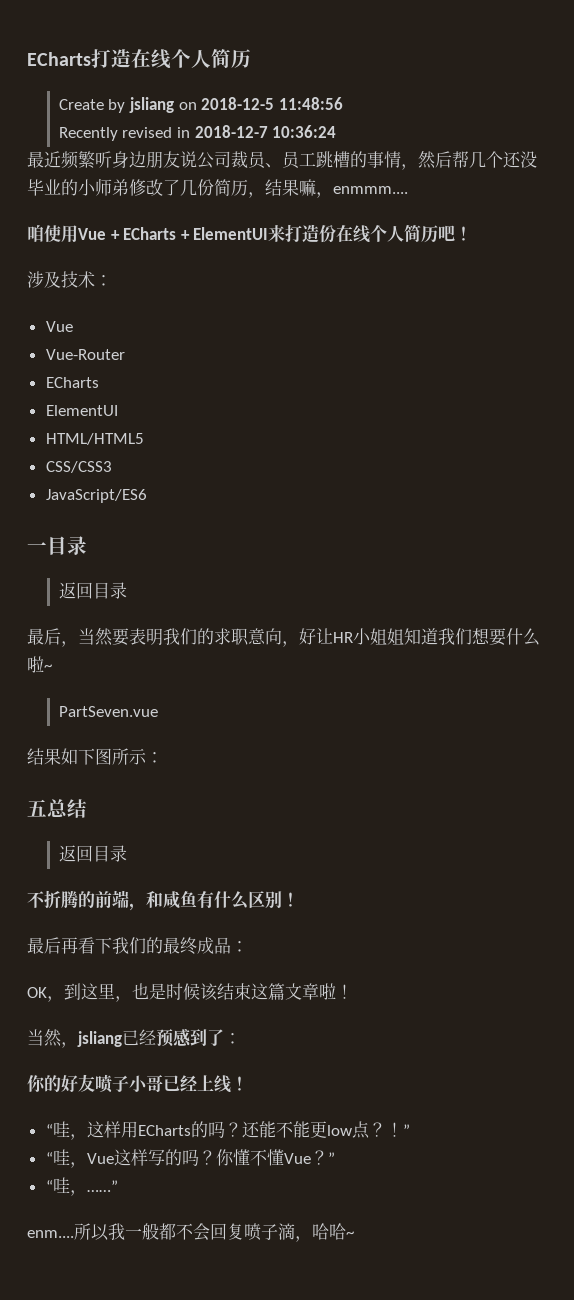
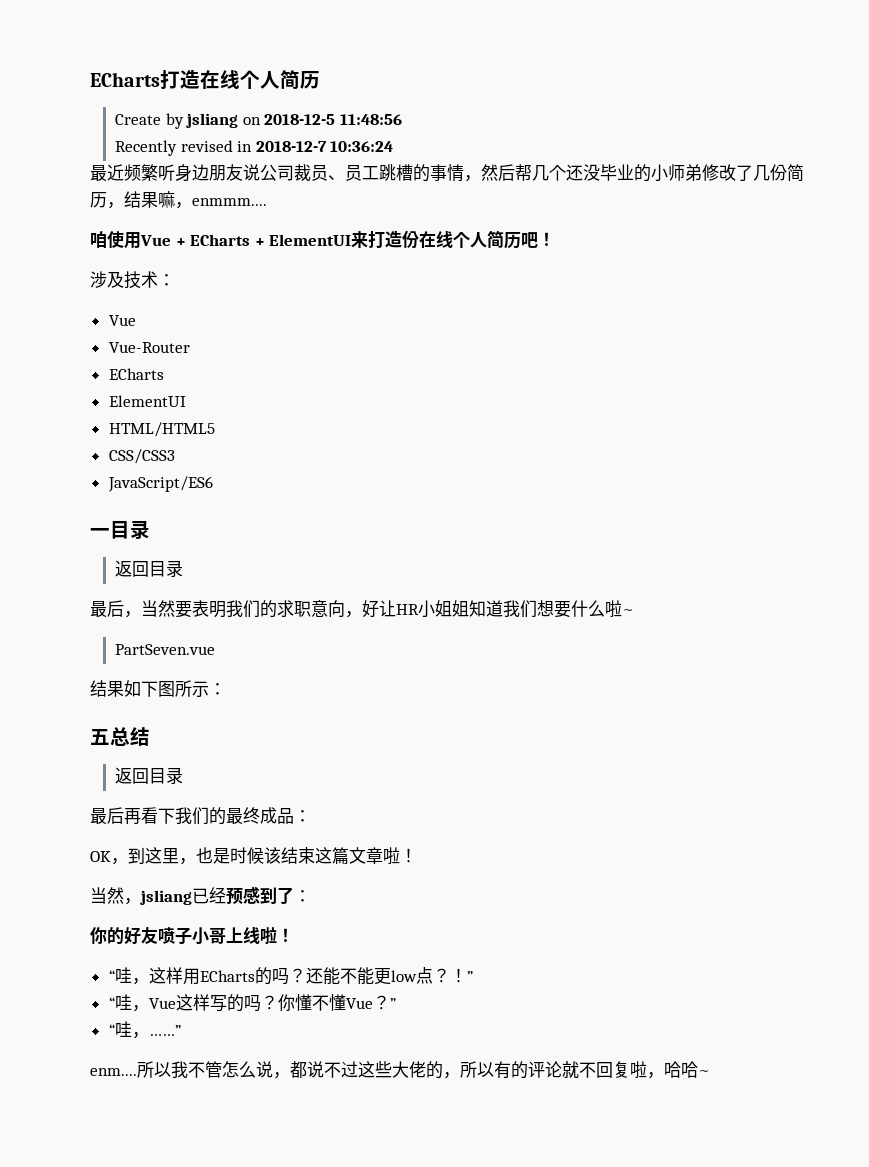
- 不折腾的前端，和咸鱼有什么区别！
- 你的好友喷子小哥已经上线！
+ 你的好友喷子小哥上线啦！
- 所以我一般都不会回复喷子滴，哈哈~
+ 所以我不管怎么说，都说不过这些大佬的，所以有的评论就不回复啦，哈哈~

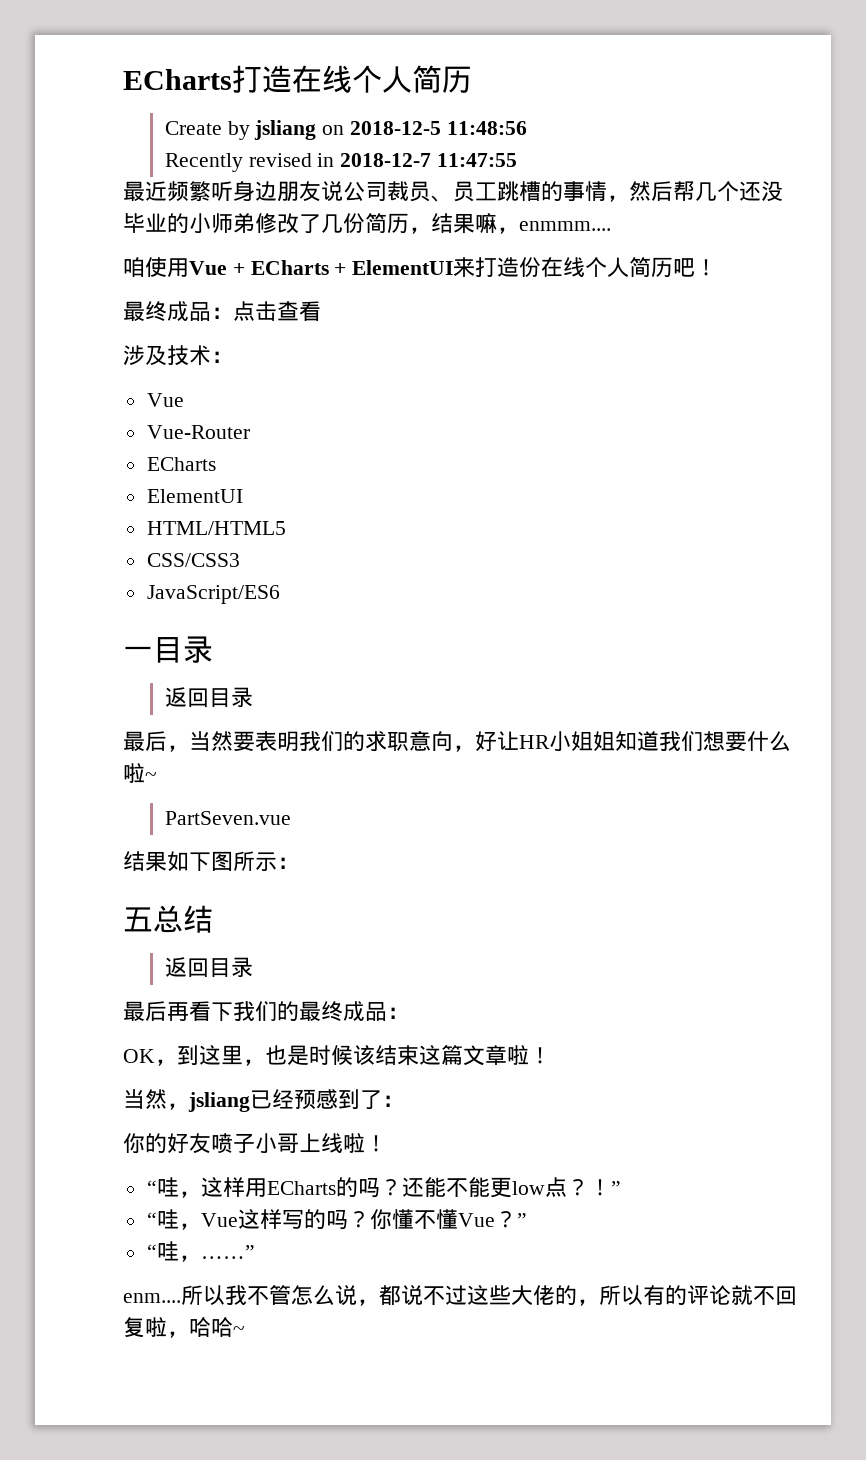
- Recently revised in 2018-12-7 10:36:24
+ Recently revised in 2018-12-7 11:47:55
+ 最终成品：点击查看

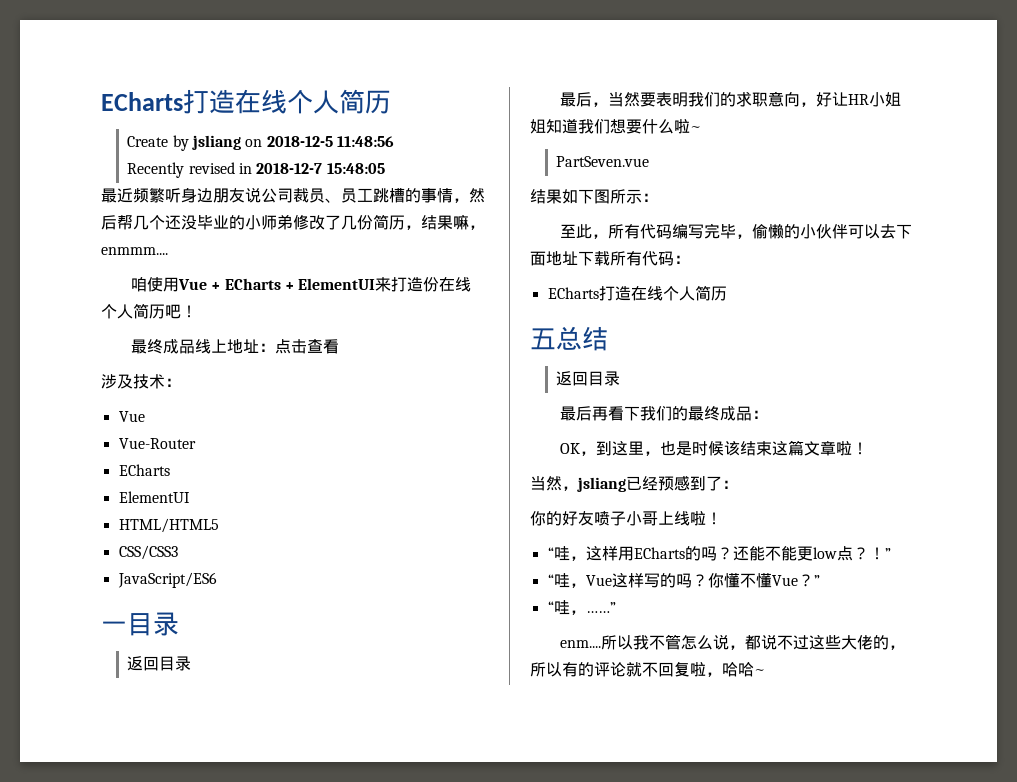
- Recently revised in 2018-12-7 11:47:55
+ Recently revised in 2018-12-7 15:48:05
- 最终成品：点击查看
+ 最终成品线上地址：点击查看
+ 至此，所有代码编写完毕，偷懒的小伙伴可以去下面地址下载所有代码：
+ ECharts打造在线个人简历

